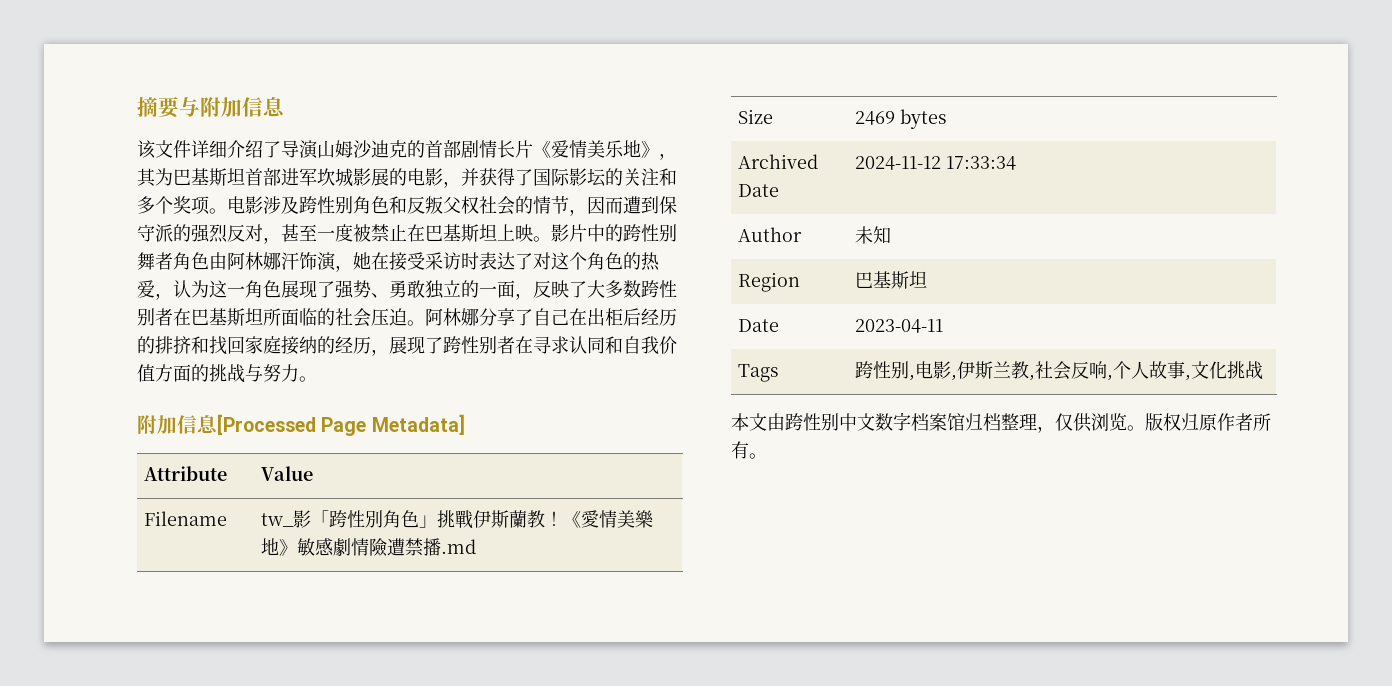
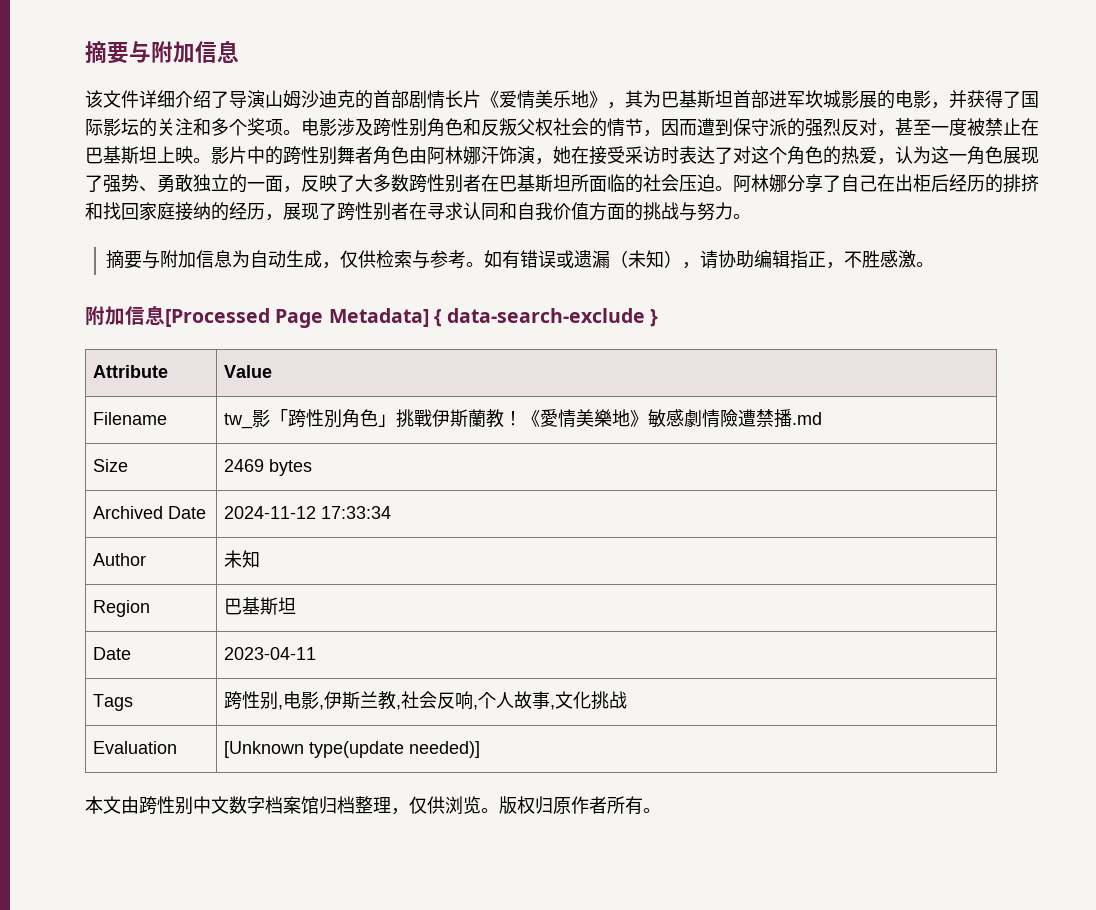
+ 摘要与附加信息为自动生成，仅供检索与参考。如有错误或遗漏（未知），请协助编辑指正，不胜感激。
- 附加信息[Processed Page Metadata]
+ 附加信息[Processed Page Metadata] { data-search-exclude }
+ Evaluation | [Unknown type(update needed)]

